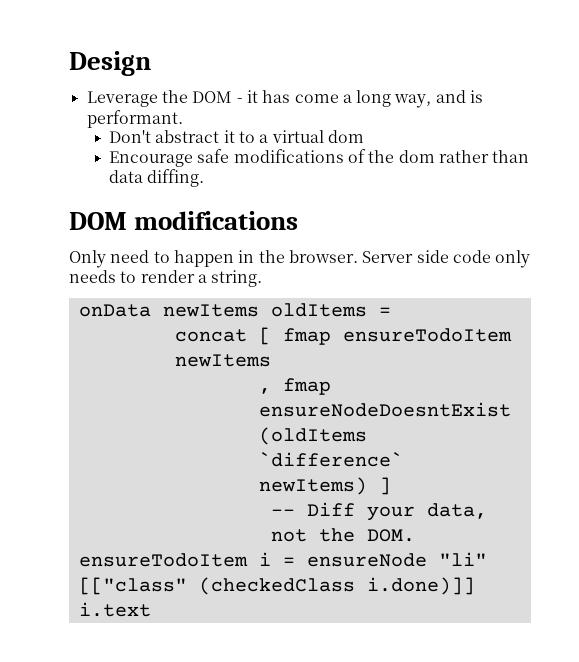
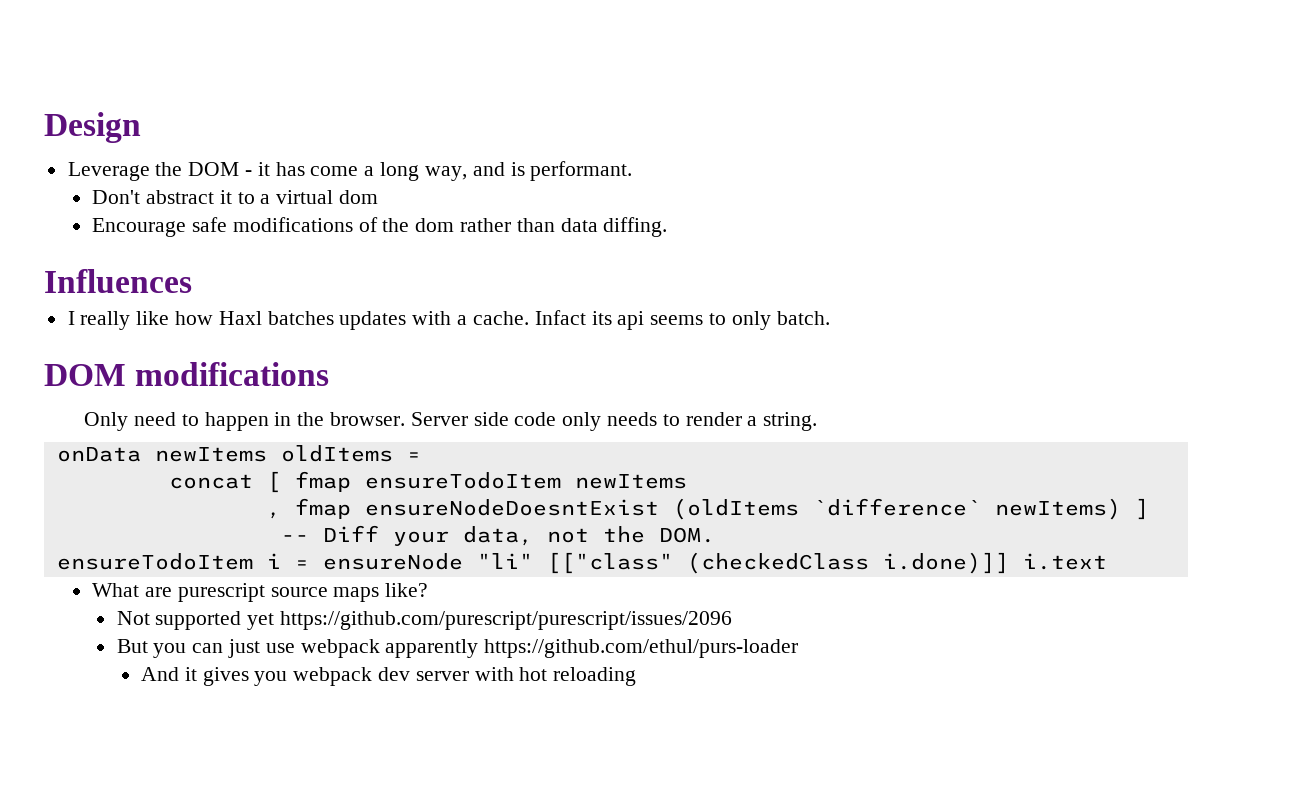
+ Influences
+ I really like how Haxl batches updates with a cache. Infact its api seems to only batch.
+ What are purescript source maps like?
+ Not supported yet https://github.com/purescript/purescript/issues/2096
+ But you can just use webpack apparently https://github.com/ethul/purs-loader
+ And it gives you webpack dev server with hot reloading

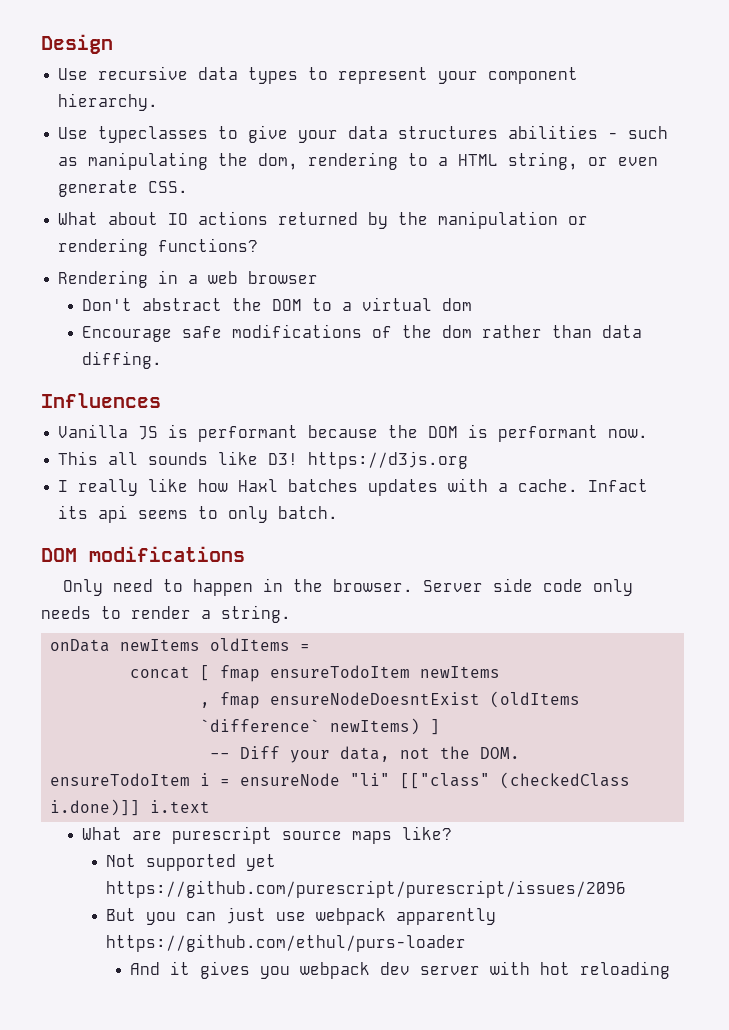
- Leverage the DOM - it has come a long way, and is performant.
+ Use recursive data types to represent your component hierarchy.
+ Use typeclasses to give your data structures abilities - such as manipulating the dom, rendering to a HTML string, or even generate CSS.
+ What about IO actions returned by the manipulation or rendering functions?
+ Rendering in a web browser
- Don't abstract it to a virtual dom
+ Don't abstract the DOM to a virtual dom
+ Vanilla JS is performant because the DOM is performant now.
+ This all sounds like D3! https://d3js.org

